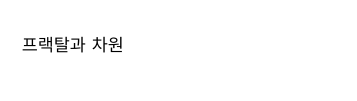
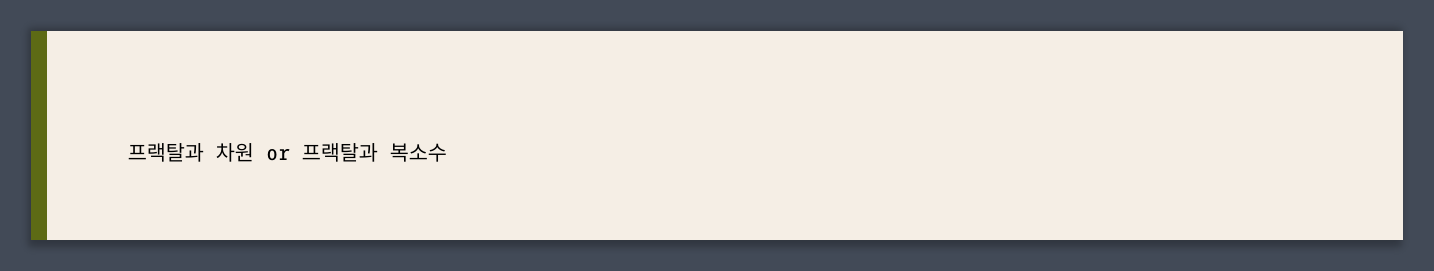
- 프랙탈과 차원
+ 프랙탈과 차원 or 프랙탈과 복소수

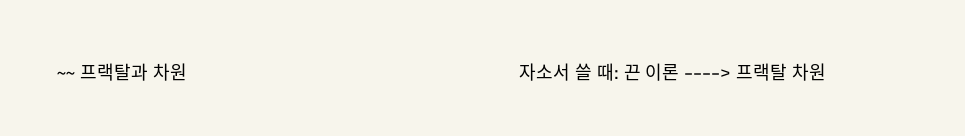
- 프랙탈과 차원 or 프랙탈과 복소수
+ ~~ 프랙탈과 차원
+ 자소서 쓸 때: 끈 이론 ----> 프랙탈 차원

